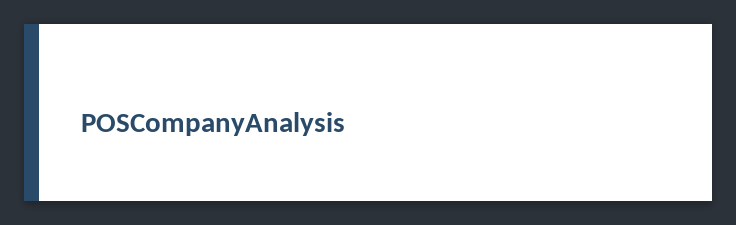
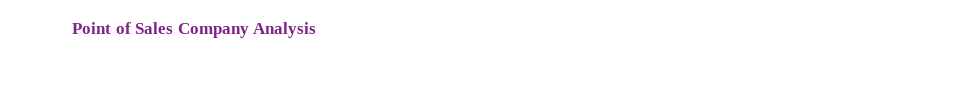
- POSCompanyAnalysis
+ Point of Sales Company Analysis

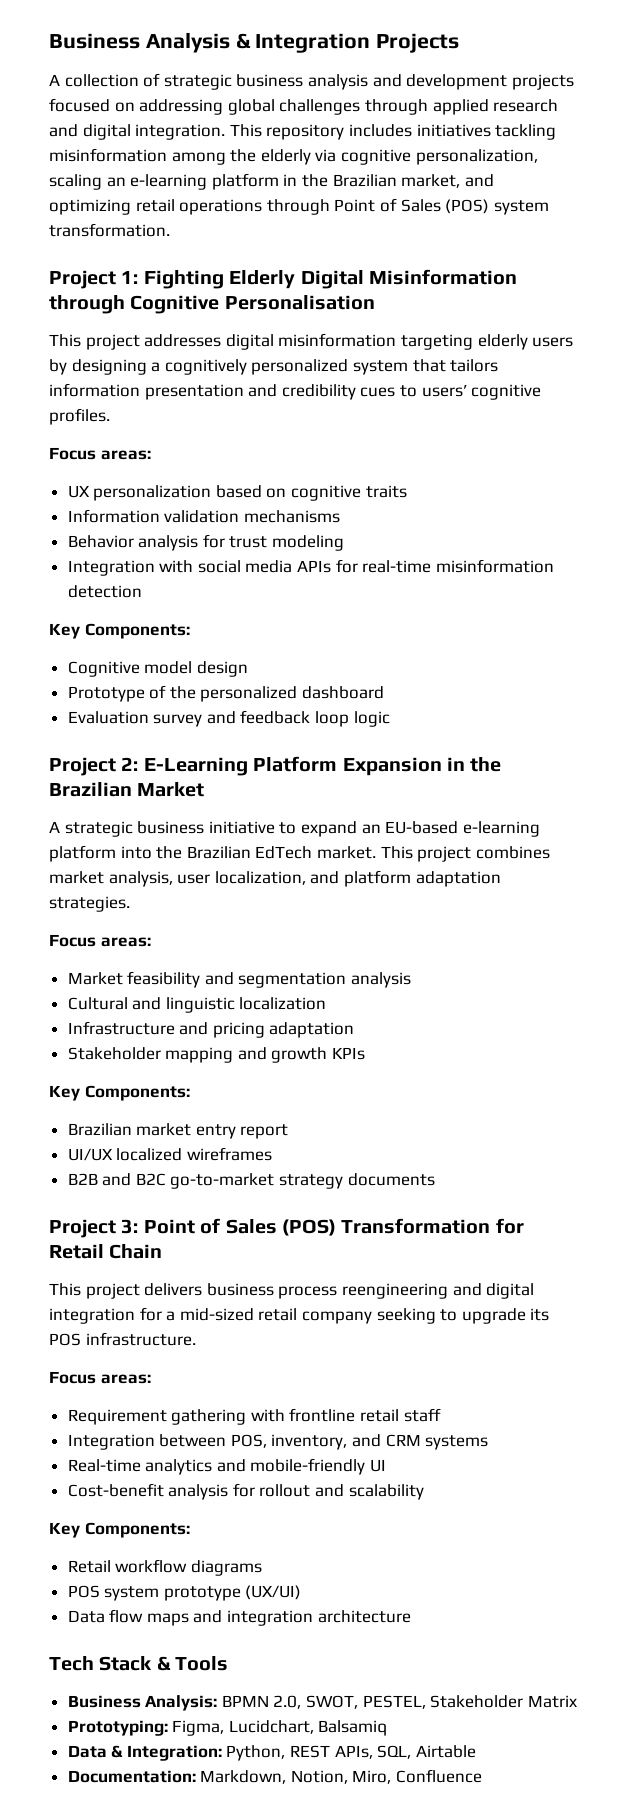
- Point of Sales Company Analysis
+ Business Analysis & Integration Projects
+ A collection of strategic business analysis and development projects focused on addressing global challenges through applied research and digital integration. This repository includes initiatives tackling misinformation among the elderly via cognitive personalization, scaling an e-learning platform in the Brazilian market, and optimizing retail operations through Point of Sales (POS) system transformation.
+ Project 1: Fighting Elderly Digital Misinformation through Cognitive Personalisation
+ This project addresses digital misinformation targeting elderly users by designing a cognitively personalized system that tailors information presentation and credibility cues to users’ cognitive profiles.
+ Focus areas:
+ UX personalization based on cognitive traits
+ Information validation mechanisms
+ Behavior analysis for trust modeling
+ Integration with social media APIs for real-time misinformation detection
+ Key Components:
+ Cognitive model design
+ Prototype of the personalized dashboard
+ Evaluation survey and feedback loop logic
+ Project 2: E-Learning Platform Expansion in the Brazilian Market
+ A strategic business initiative to expand an EU-based e-learning platform into the Brazilian EdTech market. This project combines market analysis, user localization, and platform adaptation strategies.
+ Focus areas:
+ Market feasibility and segmentation analysis
+ Cultural and linguistic localization
+ Infrastructure and pricing adaptation
+ Stakeholder mapping and growth KPIs
+ Key Components:
+ Brazilian market entry report
+ UI/UX localized wireframes
+ B2B and B2C go-to-market strategy documents
+ Project 3: Point of Sales (POS) Transformation for Retail Chain
+ This project delivers business process reengineering and digital integration for a mid-sized retail company seeking to upgrade its POS infrastructure.
+ Focus areas:
+ Requirement gathering with frontline retail staff
+ Integration between POS, inventory, and CRM systems
+ Real-time analytics and mobile-friendly UI
+ Cost-benefit analysis for rollout and scalability
+ Key Components:
+ Retail workflow diagrams
+ POS system prototype (UX/UI)
+ Data flow maps and integration architecture
+ Tech Stack & Tools
+ Business Analysis: BPMN 2.0, SWOT, PESTEL, Stakeholder Matrix
+ Prototyping: Figma, Lucidchart, Balsamiq
+ Data & Integration: Python, REST APIs, SQL, Airtable
+ Documentation: Markdown, Notion, Miro, Confluence

